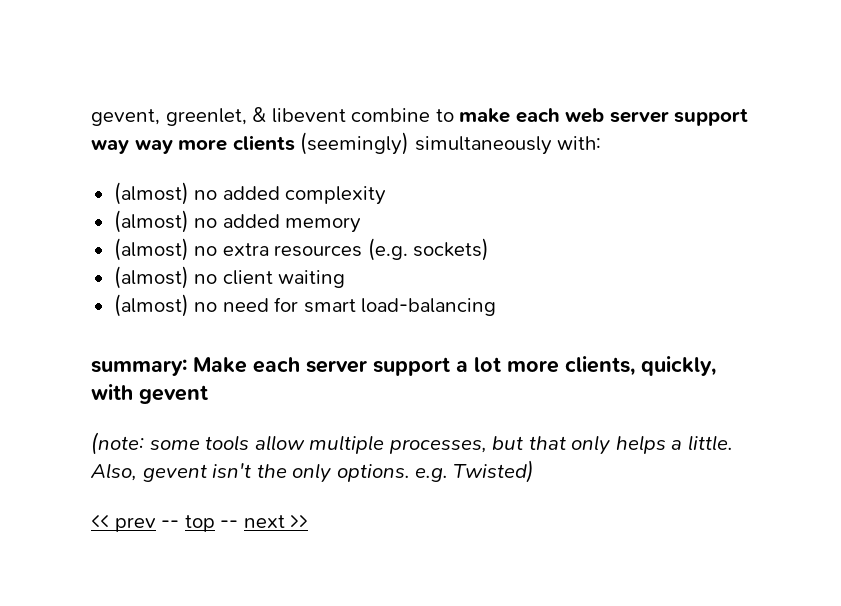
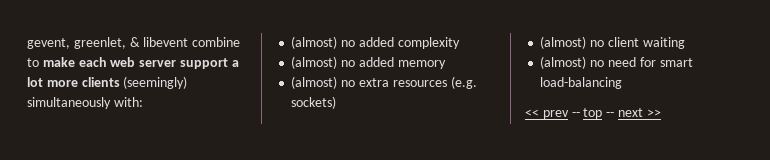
- gevent, greenlet, & libevent combine to make each web server support way way more clients (seemingly) simultaneously with:
+ gevent, greenlet, & libevent combine to make each web server support a lot more clients (seemingly) simultaneously with:
- summary: Make each server support a lot more clients, quickly, with gevent
- (note: some tools allow multiple processes, but that only helps a little. Also, gevent isn't the only options. e.g. Twisted)

